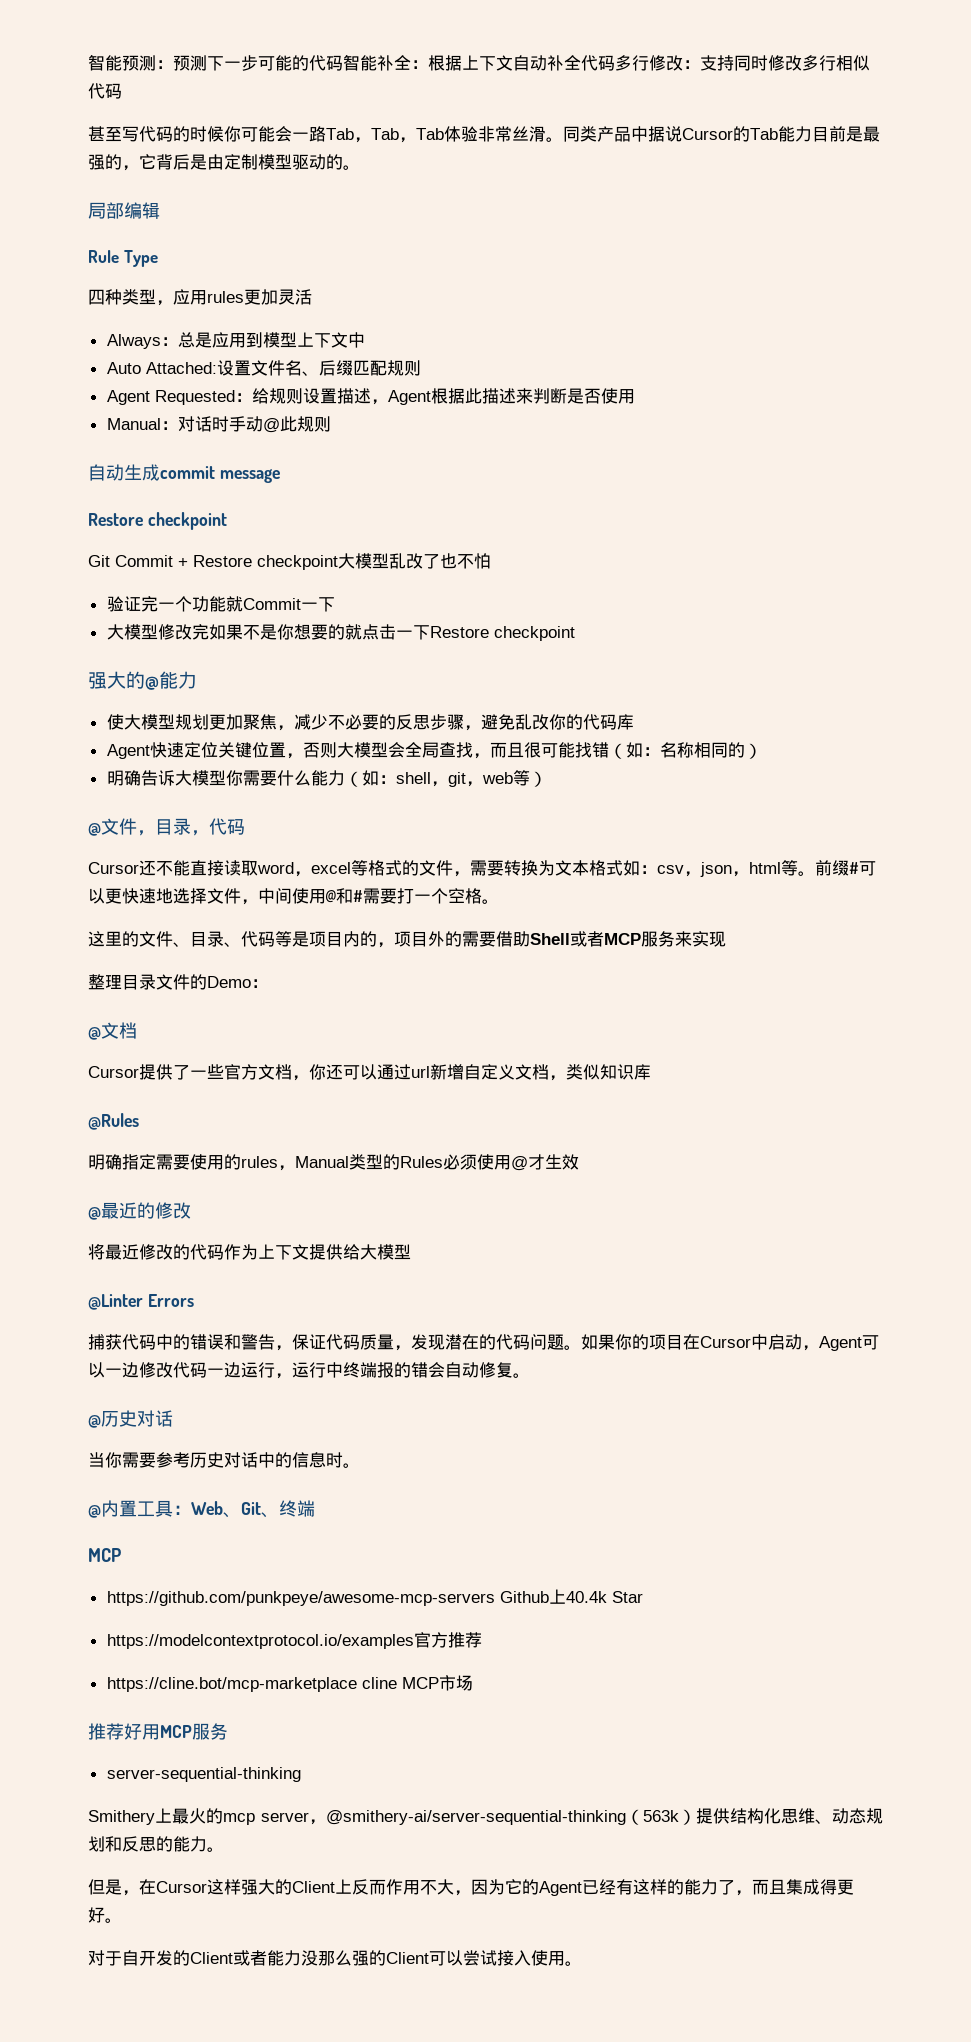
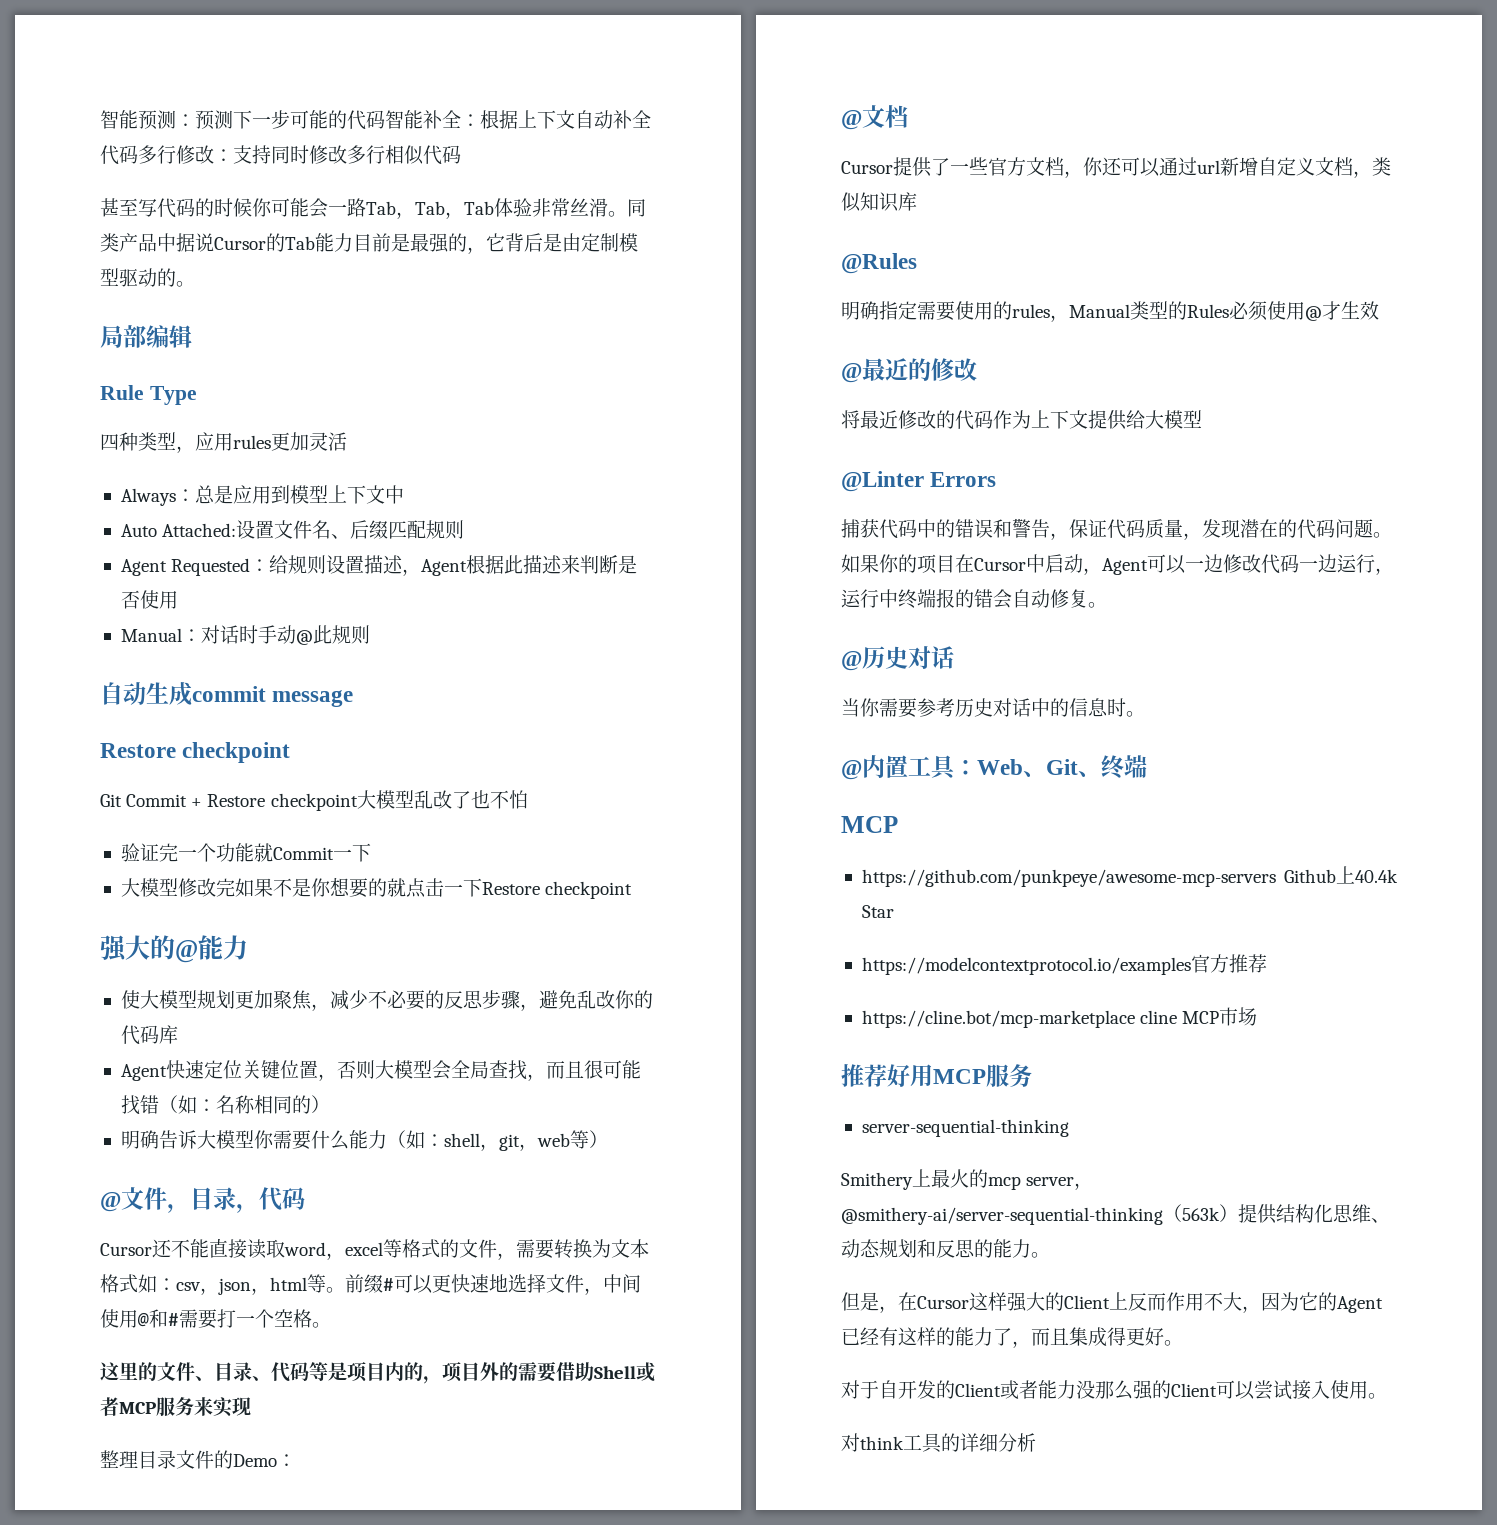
+ 对think工具的详细分析

